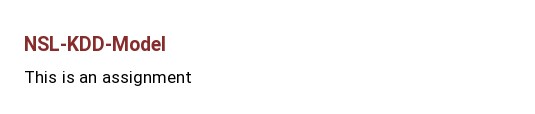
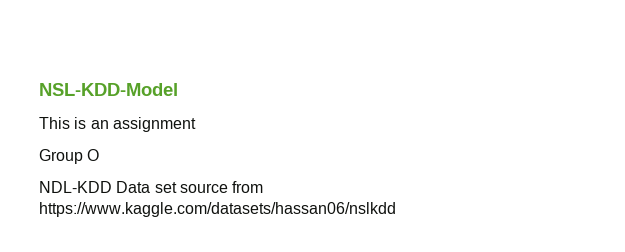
+ Group O
+ NDL-KDD Data set source from https://www.kaggle.com/datasets/hassan06/nslkdd

